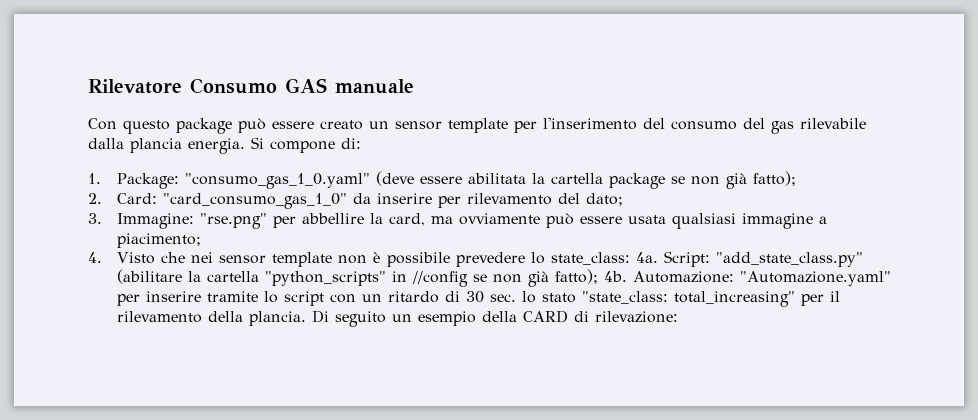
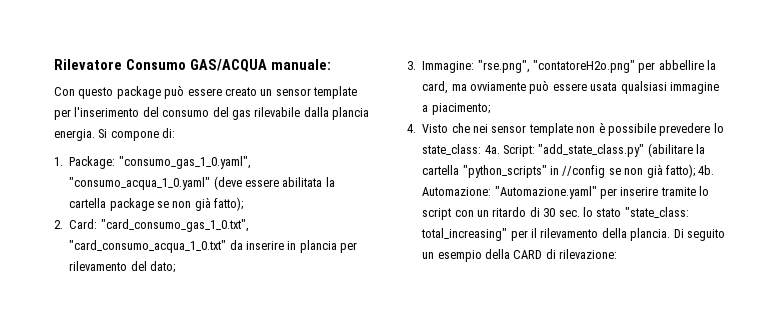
- Rilevatore Consumo GAS manuale
+ Rilevatore Consumo GAS/ACQUA manuale:
- 1. Package: "consumo_gas_1_0.yaml" (deve essere abilitata la cartella package se non già fatto);
+ 1. Package: "consumo_gas_1_0.yaml", "consumo_acqua_1_0.yaml" (deve essere abilitata la cartella package se non già fatto);
- 2. Card: "card_consumo_gas_1_0" da inserire per rilevamento del dato;
+ 2. Card: "card_consumo_gas_1_0.txt", "card_consumo_acqua_1_0.txt" da inserire in plancia per rilevamento del dato;
- 3. Immagine: "rse.png" per abbellire la card, ma ovviamente può essere usata qualsiasi immagine a piacimento;
+ 3. Immagine: "rse.png", "contatoreH2o.png" per abbellire la card, ma ovviamente può essere usata qualsiasi immagine a piacimento;

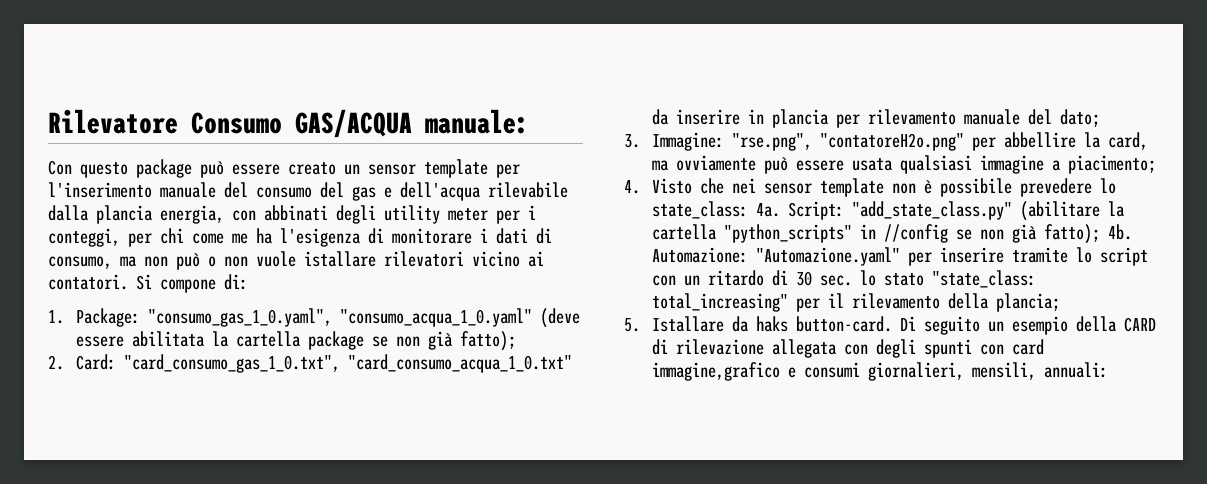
- Con questo package può essere creato un sensor template per l'inserimento del consumo del gas rilevabile dalla plancia energia.
+ Con questo package può essere creato un sensor template per l'inserimento manuale del consumo del gas e dell'acqua rilevabile dalla plancia energia, con abbinati degli utility meter per i conteggi, per chi come me ha l'esigenza di monitorare i dati di consumo, ma non può o non vuole istallare rilevatori vicino ai contatori.
- 2. Card: "card_consumo_gas_1_0.txt", "card_consumo_acqua_1_0.txt" da inserire in plancia per rilevamento del dato;
+ 2. Card: "card_consumo_gas_1_0.txt", "card_consumo_acqua_1_0.txt" da inserire in plancia per rilevamento manuale del dato;
- Automazione: "Automazione.yaml" per inserire tramite lo script con un ritardo di 30 sec. lo stato "state_class: total_increasing" per il rilevamento della plancia.
+ Automazione: "Automazione.yaml" per inserire tramite lo script con un ritardo di 30 sec. lo stato "state_class: total_increasing" per il rilevamento della plancia;
+ 5. Istallare da haks button-card.
- Di seguito un esempio della CARD di rilevazione:
+ Di seguito un esempio della CARD di rilevazione allegata con degli spunti con card immagine,grafico e consumi giornalieri, mensili, annuali:

